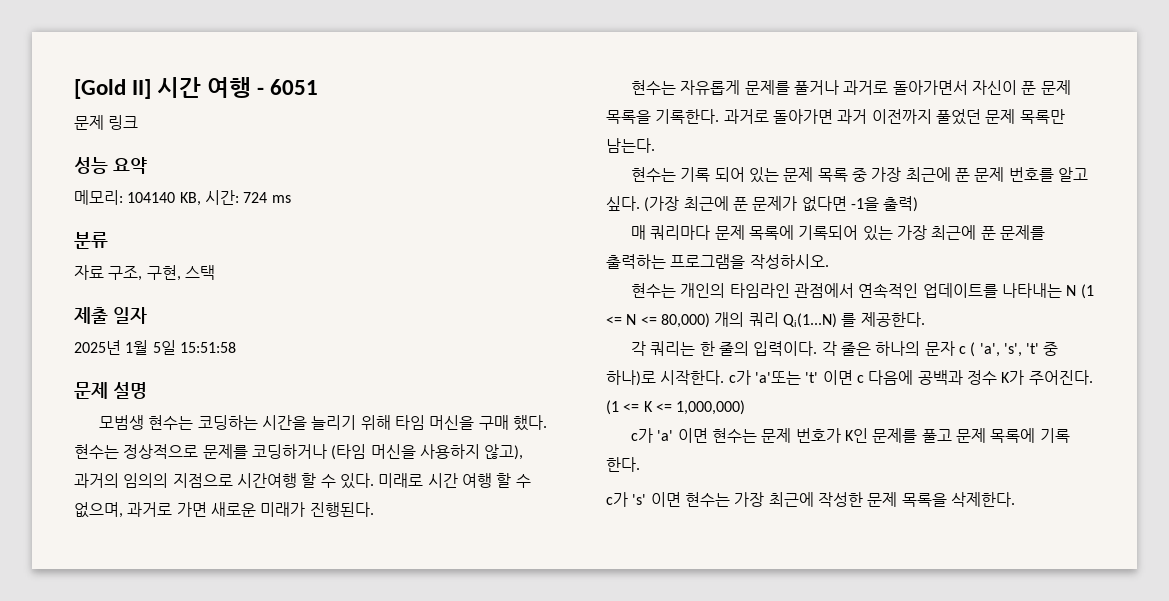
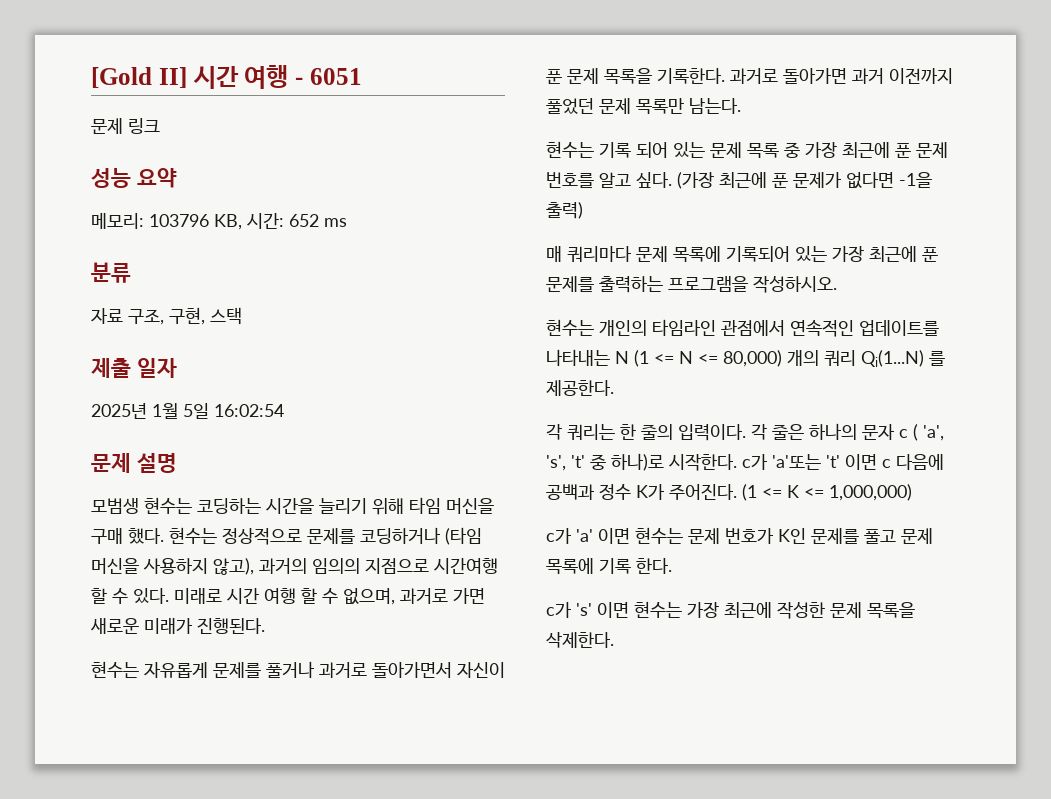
- 메모리: 104140 KB, 시간: 724 ms
+ 메모리: 103796 KB, 시간: 652 ms
- 2025년 1월 5일 15:51:58
+ 2025년 1월 5일 16:02:54

